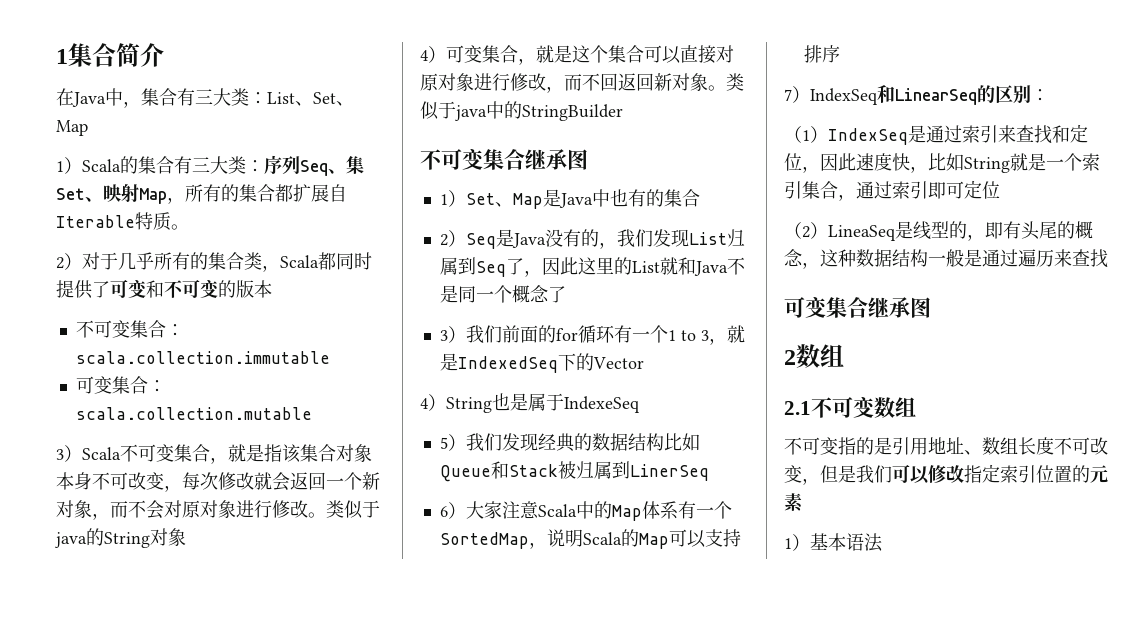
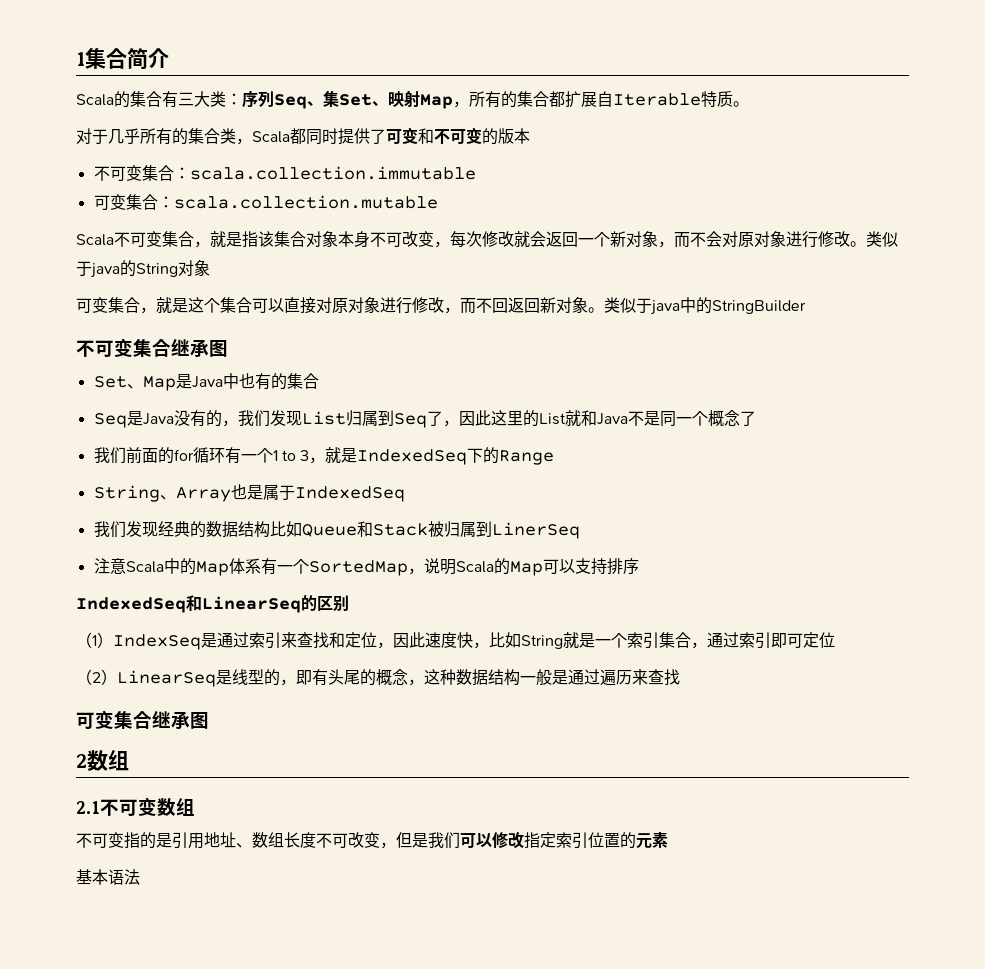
- 在Java中，集合有三大类：List、Set、Map
- 1）Scala的集合有三大类：序列Seq、集Set、映射Map，所有的集合都扩展自Iterable特质。
+ Scala的集合有三大类：序列Seq、集Set、映射Map，所有的集合都扩展自Iterable特质。
- 2）对于几乎所有的集合类，Scala都同时提供了可变和不可变的版本
+ 对于几乎所有的集合类，Scala都同时提供了可变和不可变的版本
- 3）Scala不可变集合，就是指该集合对象本身不可改变，每次修改就会返回一个新对象，而不会对原对象进行修改。
+ Scala不可变集合，就是指该集合对象本身不可改变，每次修改就会返回一个新对象，而不会对原对象进行修改。
- 4）可变集合，就是这个集合可以直接对原对象进行修改，而不回返回新对象。
+ 可变集合，就是这个集合可以直接对原对象进行修改，而不回返回新对象。
- 1）Set、Map是Java中也有的集合
+ Set、Map是Java中也有的集合
- 2）Seq是Java没有的，我们发现List归属到Seq了，因此这里的List就和Java不是同一个概念了
+ Seq是Java没有的，我们发现List归属到Seq了，因此这里的List就和Java不是同一个概念了
- 3）我们前面的for循环有一个1 to 3，就是IndexedSeq下的Vector
- 4）String也是属于IndexeSeq
- 5）我们发现经典的数据结构比如Queue和Stack被归属到LinerSeq
+ 我们前面的for循环有一个1 to 3，就是IndexedSeq下的Range
+ String、Array也是属于IndexedSeq
+ 我们发现经典的数据结构比如Queue和Stack被归属到LinerSeq
- 6）大家注意Scala中的Map体系有一个SortedMap，说明Scala的Map可以支持排序
+ 注意Scala中的Map体系有一个SortedMap，说明Scala的Map可以支持排序
- 7）IndexSeq和LinearSeq的区别：
+ IndexedSeq和LinearSeq的区别
- （2）LineaSeq是线型的，即有头尾的概念，这种数据结构一般是通过遍历来查找
+ （2）LinearSeq是线型的，即有头尾的概念，这种数据结构一般是通过遍历来查找
- 1）基本语法
+ 基本语法

